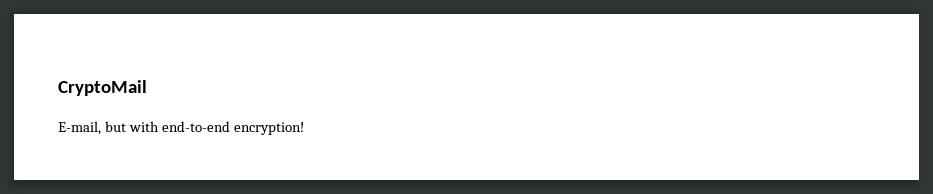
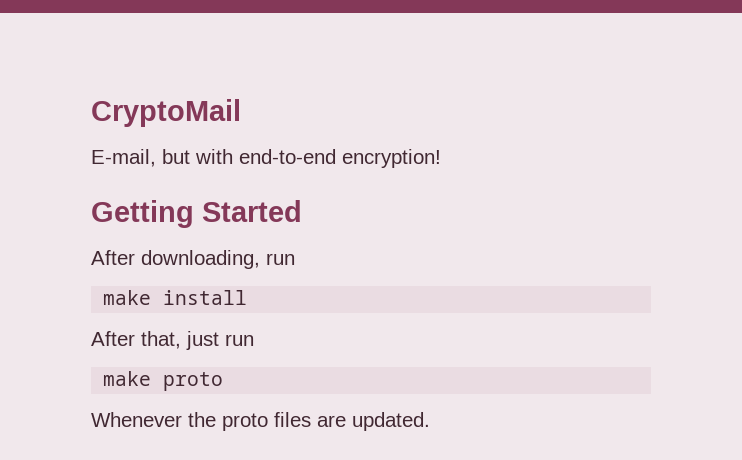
+ Getting Started
+ After downloading, run
+ make install
+ After that, just run
+ make proto
+ Whenever the proto files are updated.

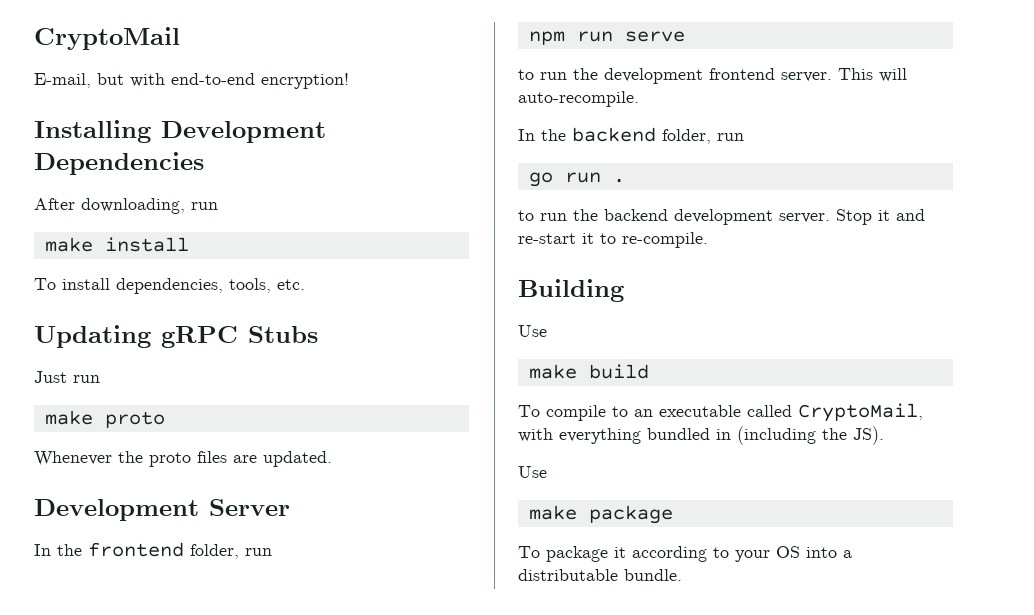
- Getting Started
+ Installing Development Dependencies
- After that, just run
+ To install dependencies, tools, etc.
+ Updating gRPC Stubs
+ Just run
+ Development Server
+ In the frontend folder, run
+ npm run serve
+ to run the development frontend server. This will auto-recompile.
+ In the backend folder, run
+ go run .
+ to run the backend development server. Stop it and re-start it to re-compile.
+ Building
+ Use
+ make build
+ To compile to an executable called CryptoMail, with everything bundled in (including the JS).
+ Use
+ make package
+ To package it according to your OS into a distributable bundle.

